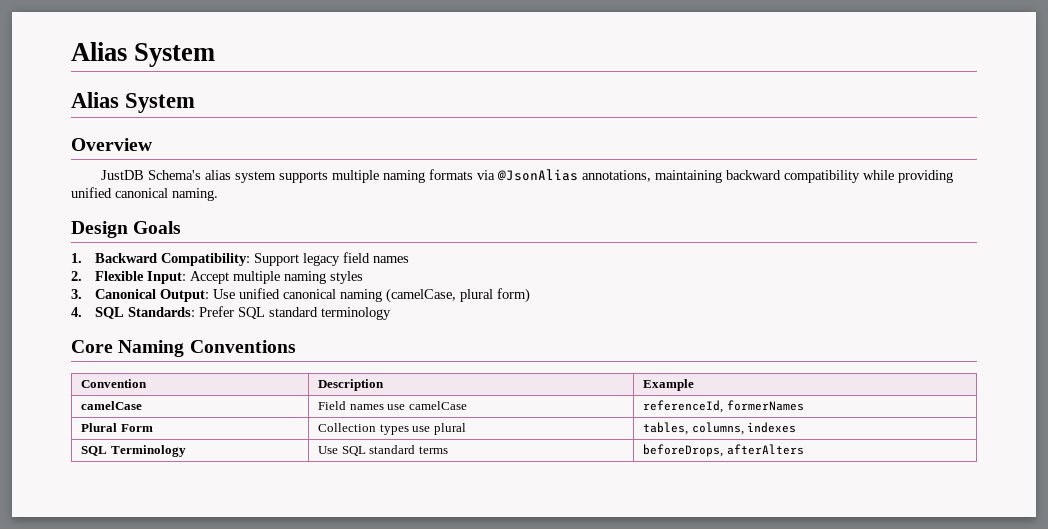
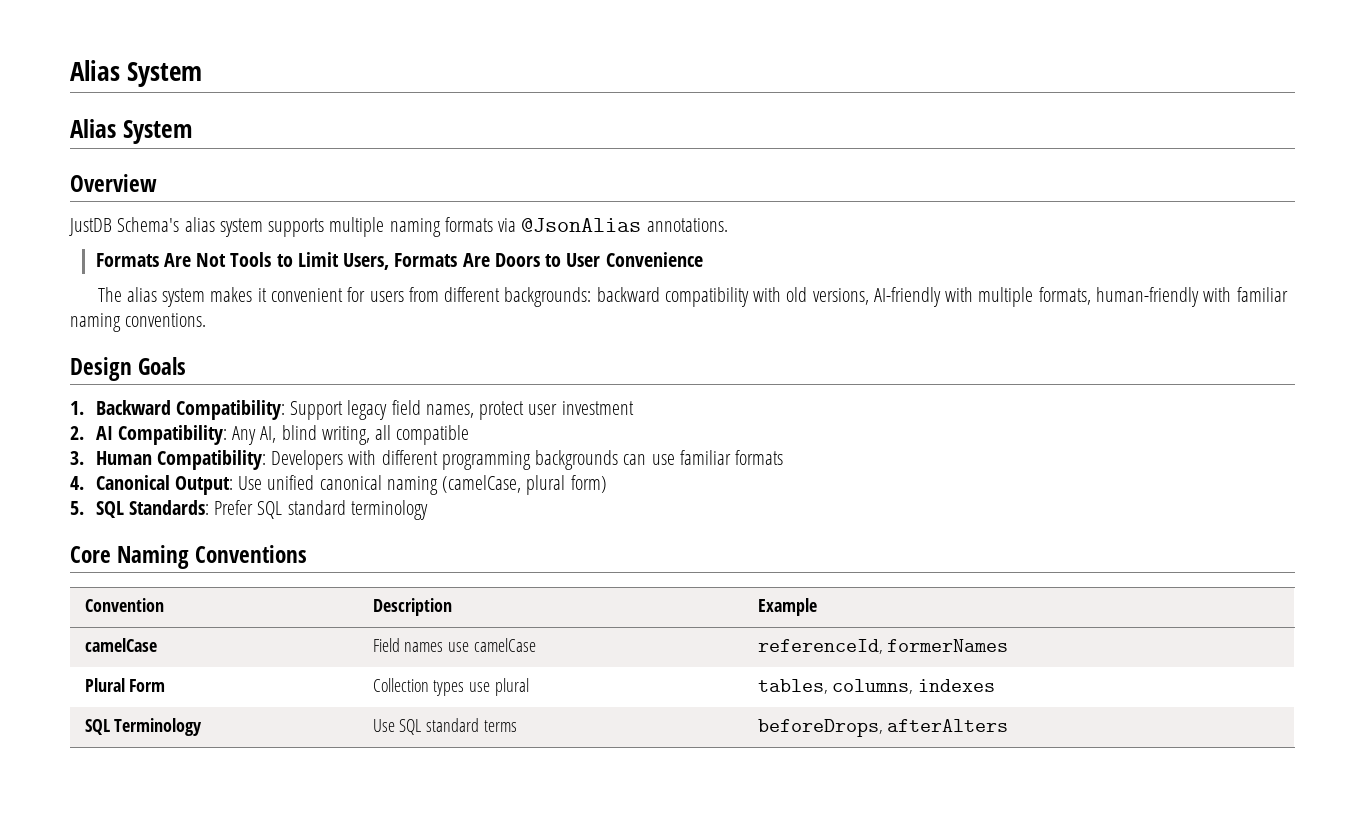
- JustDB Schema's alias system supports multiple naming formats via @JsonAlias annotations, maintaining backward compatibility while providing unified canonical naming.
+ JustDB Schema's alias system supports multiple naming formats via @JsonAlias annotations.
+ Formats Are Not Tools to Limit Users, Formats Are Doors to User Convenience
+ The alias system makes it convenient for users from different backgrounds: backward compatibility with old versions, AI-friendly with multiple formats, human-friendly with familiar naming conventions.
- 1. Backward Compatibility: Support legacy field names
- 2. Flexible Input: Accept multiple naming styles
- 3. Canonical Output: Use unified canonical naming (camelCase, plural form)
+ 1. Backward Compatibility: Support legacy field names, protect user investment
+ 2. AI Compatibility: Any AI, blind writing, all compatible
+ 3. Human Compatibility: Developers with different programming backgrounds can use familiar formats
+ 4. Canonical Output: Use unified canonical naming (camelCase, plural form)
- 4. SQL Standards: Prefer SQL standard terminology
+ 5. SQL Standards: Prefer SQL standard terminology

